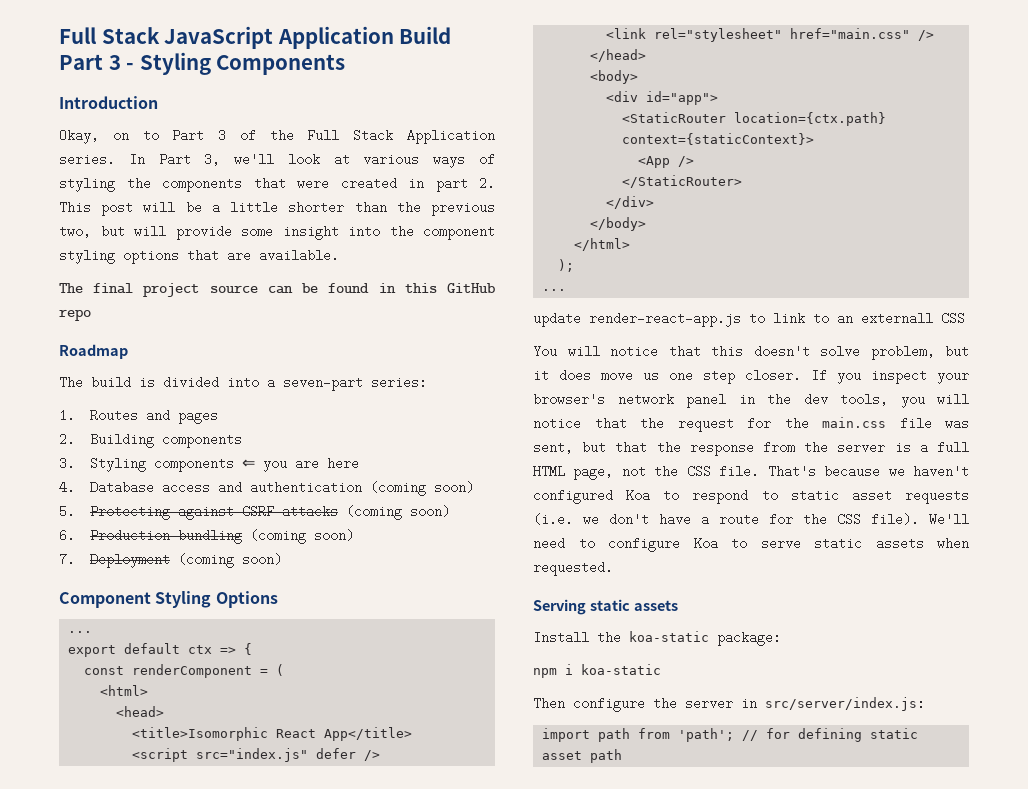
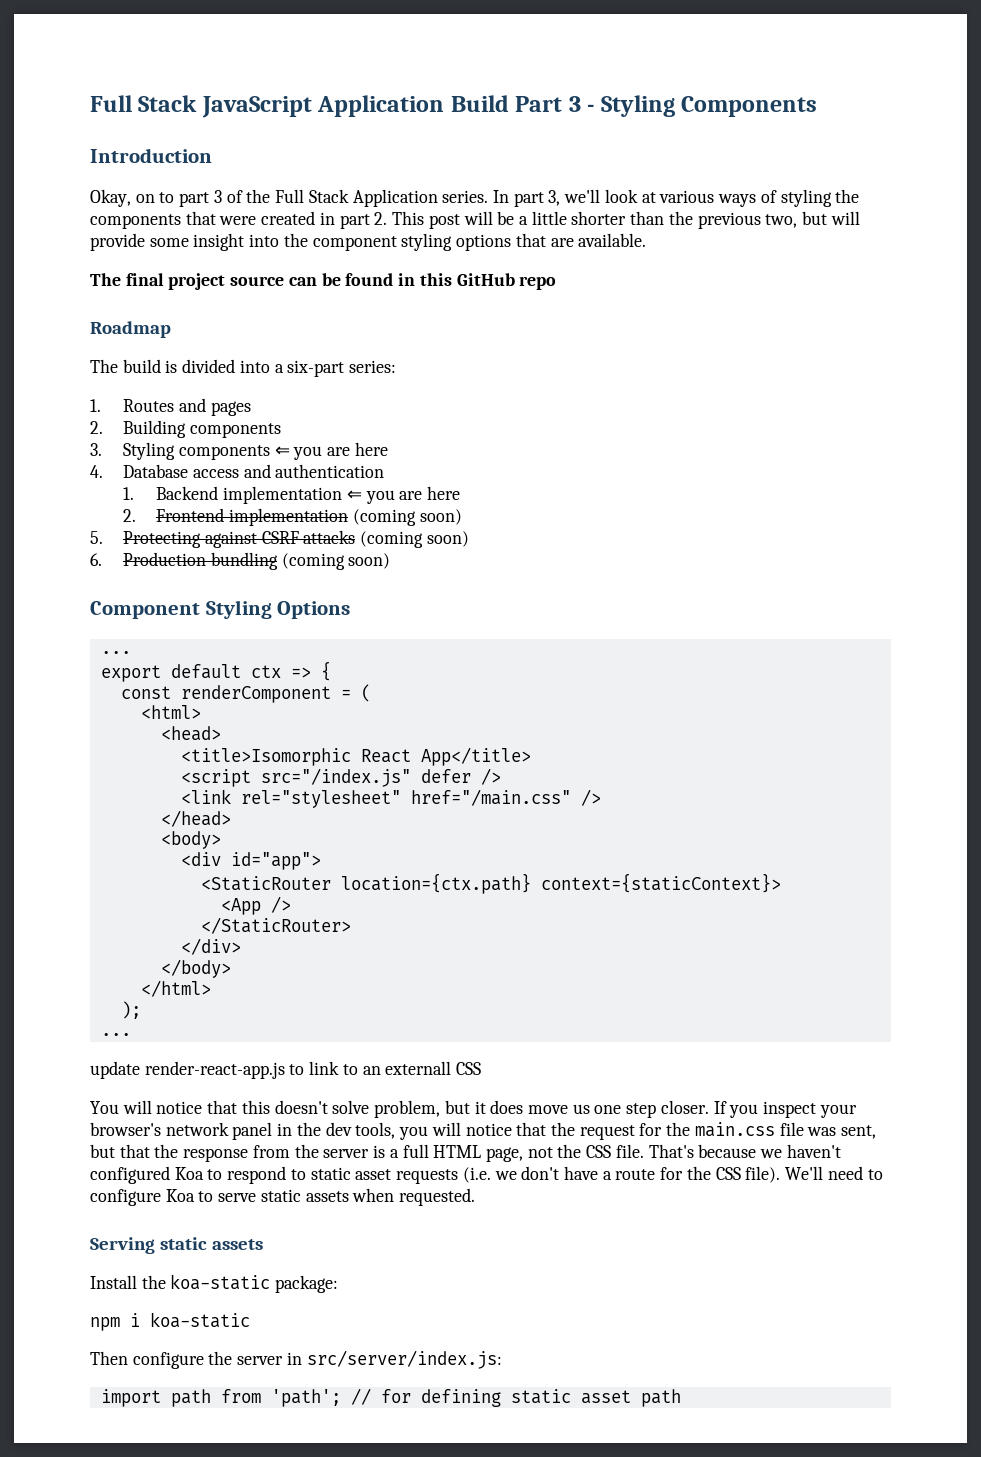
- Okay, on to Part 3 of the Full Stack Application series.
+ Okay, on to part 3 of the Full Stack Application series.
- In Part 3, we'll look at various ways of styling the components that were created in part 2. This post will be a little shorter than the previous two, but will provide some insight into the component styling options that are available.
+ In part 3, we'll look at various ways of styling the components that were created in part 2. This post will be a little shorter than the previous two, but will provide some insight into the component styling options that are available.
- The build is divided into a seven-part series:
+ The build is divided into a six-part series:
- 4. Database access and authentication (coming soon)
+ 4. Database access and authentication
+ 1. Backend implementation ⇐ you are here
+ 2. Frontend implementation (coming soon)
- 7. Deployment (coming soon)
- <script src="index.js" defer />
+ <script src="/index.js" defer />
- <link rel="stylesheet" href="main.css" />
+ <link rel="stylesheet" href="/main.css" />

